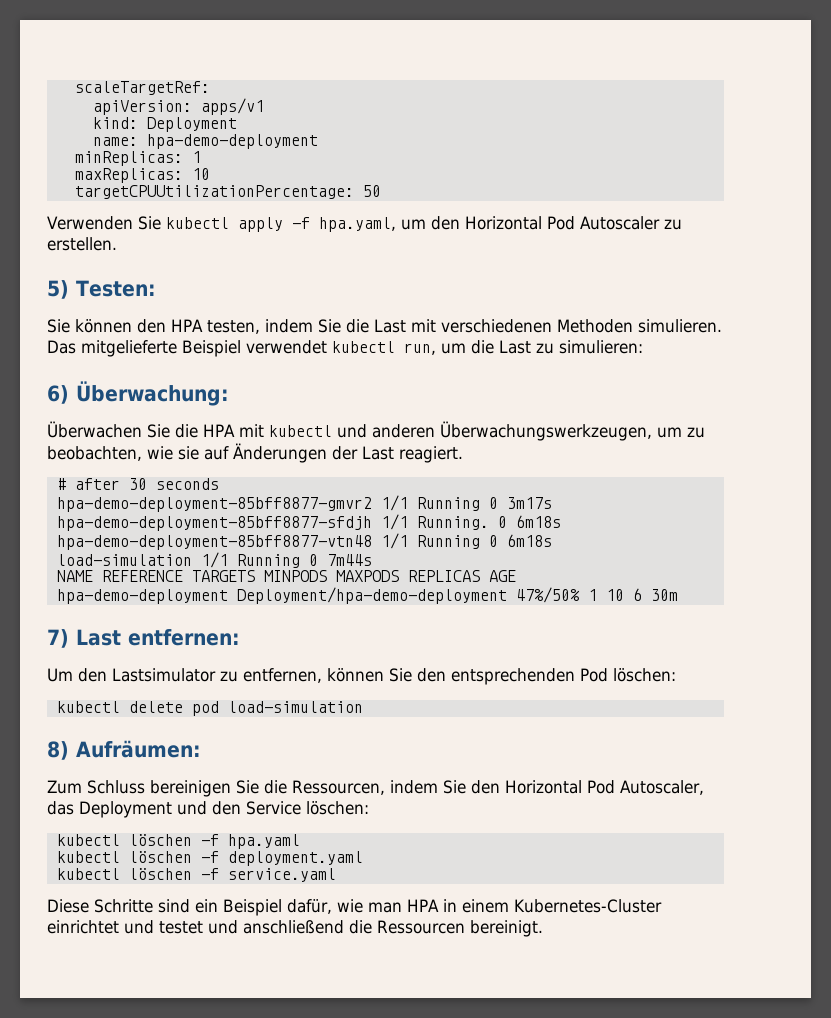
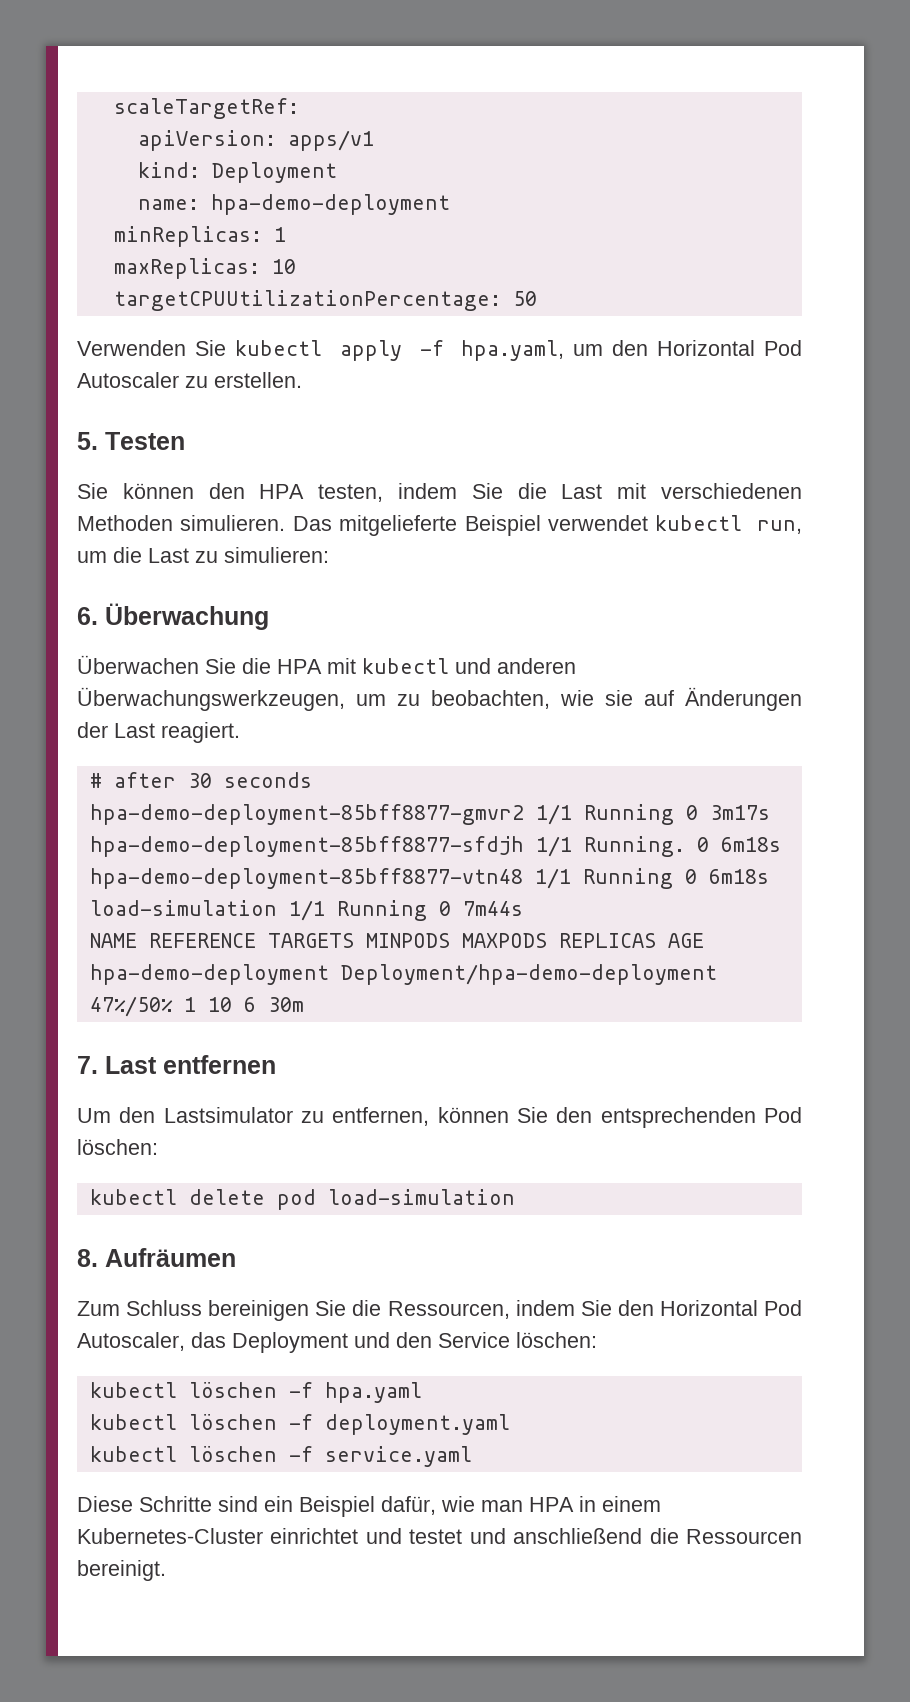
- 5) Testen:
+ 5. Testen
- 6) Überwachung:
+ 6. Überwachung
- 7) Last entfernen:
+ 7. Last entfernen
- 8) Aufräumen:
+ 8. Aufräumen

